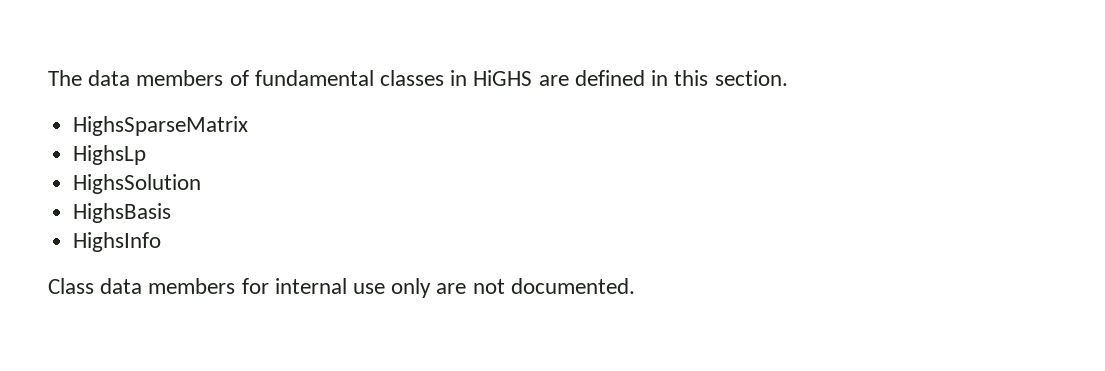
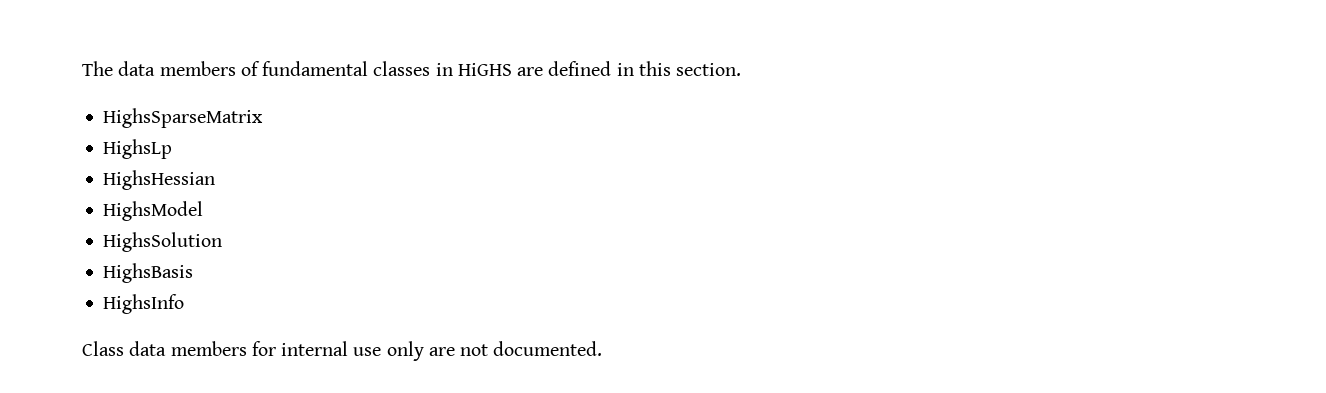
+ HighsHessian
+ HighsModel

